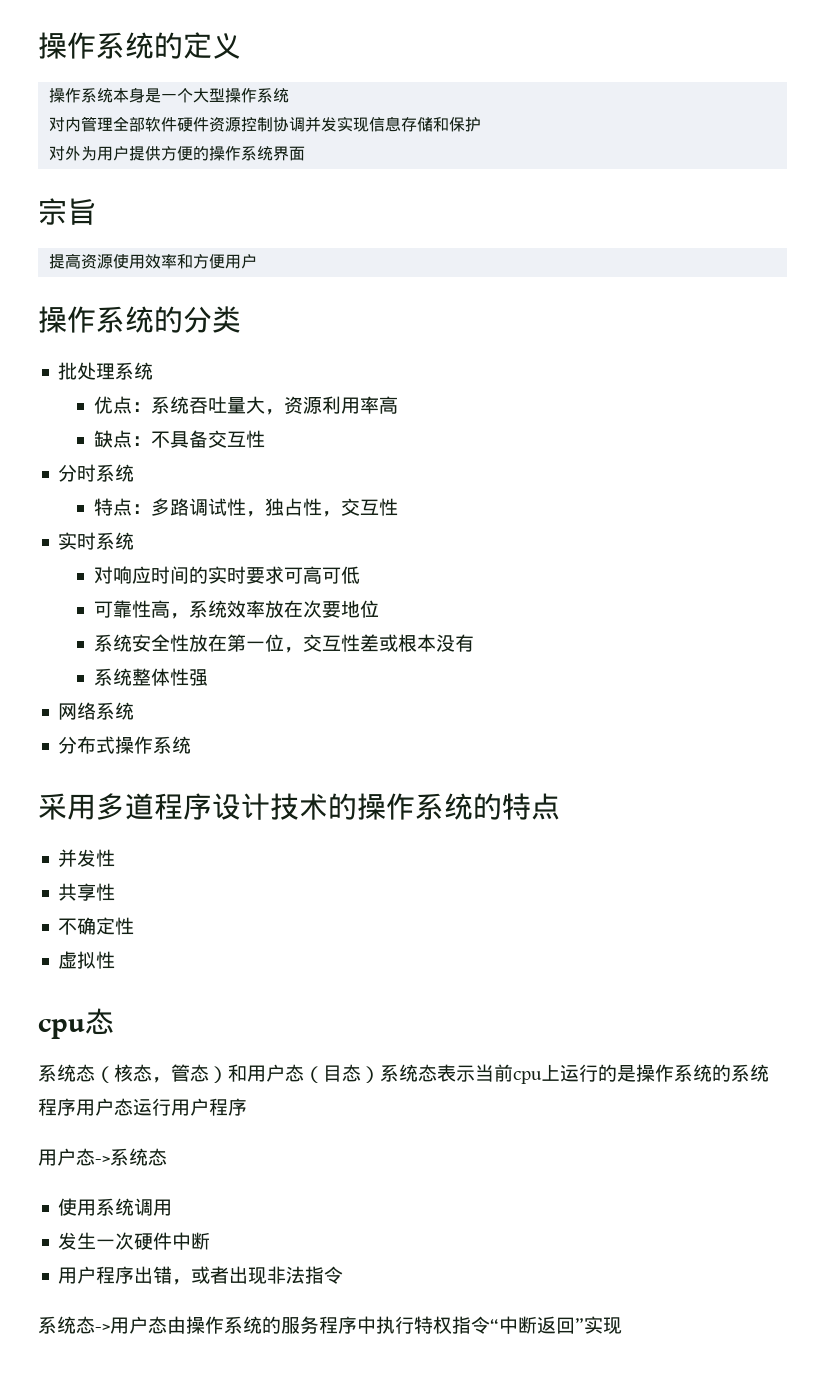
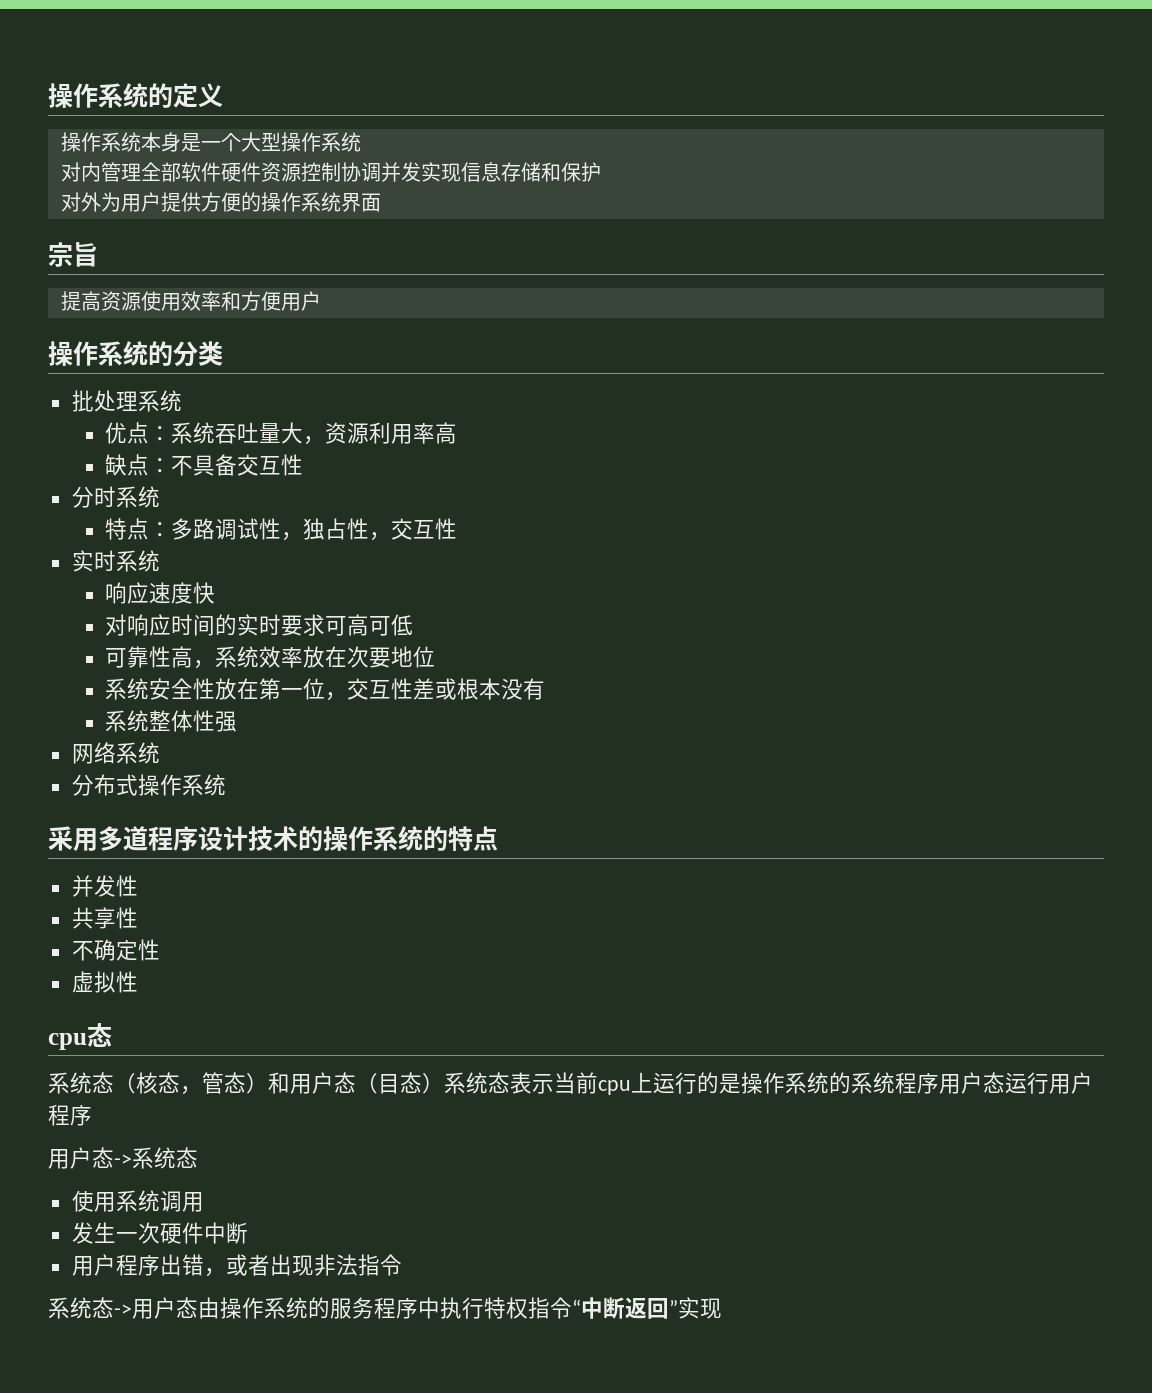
+ 响应速度快

